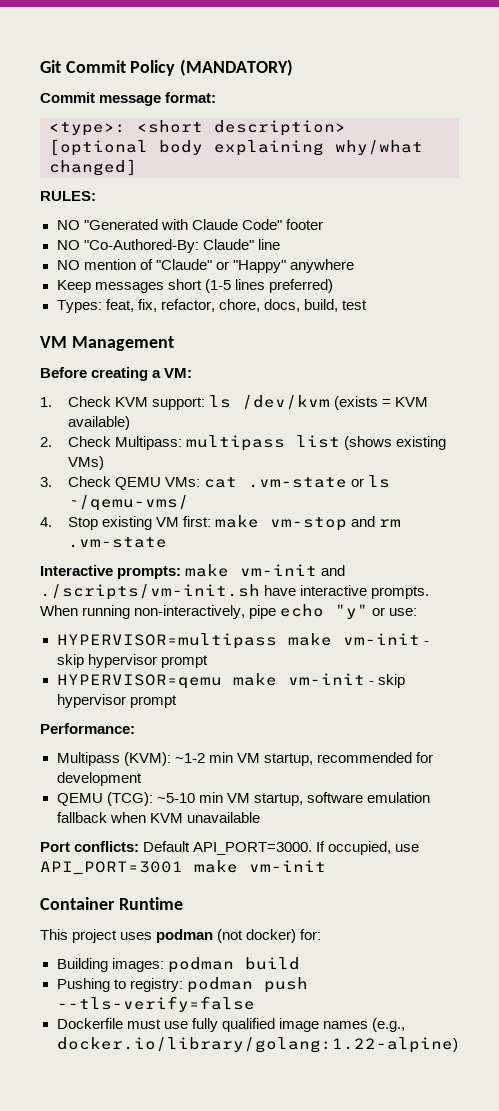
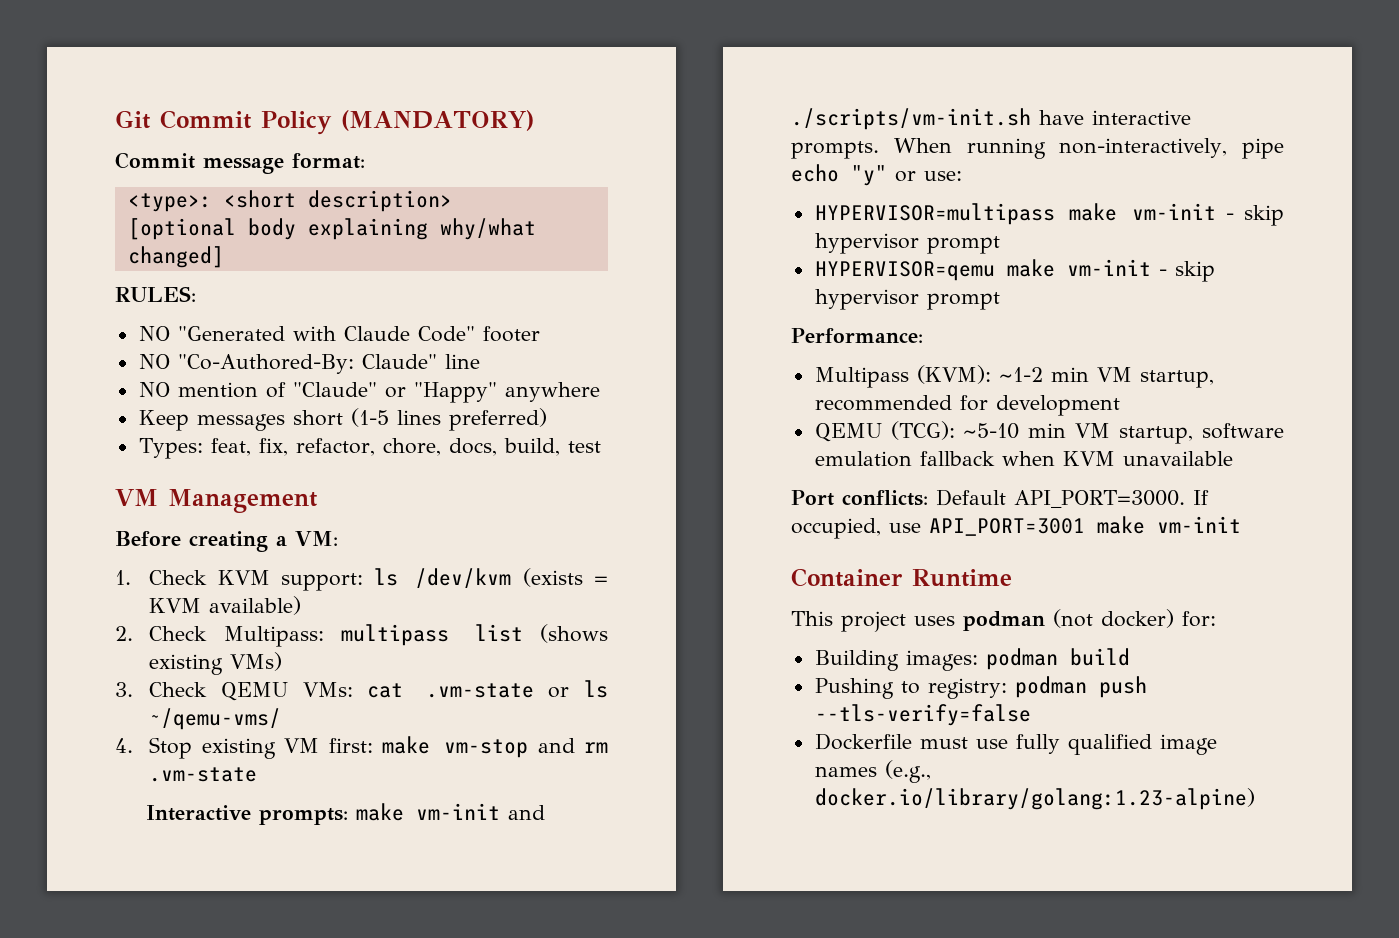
- Dockerfile must use fully qualified image names (e.g., docker.io/library/golang:1.22-alpine)
+ Dockerfile must use fully qualified image names (e.g., docker.io/library/golang:1.23-alpine)

